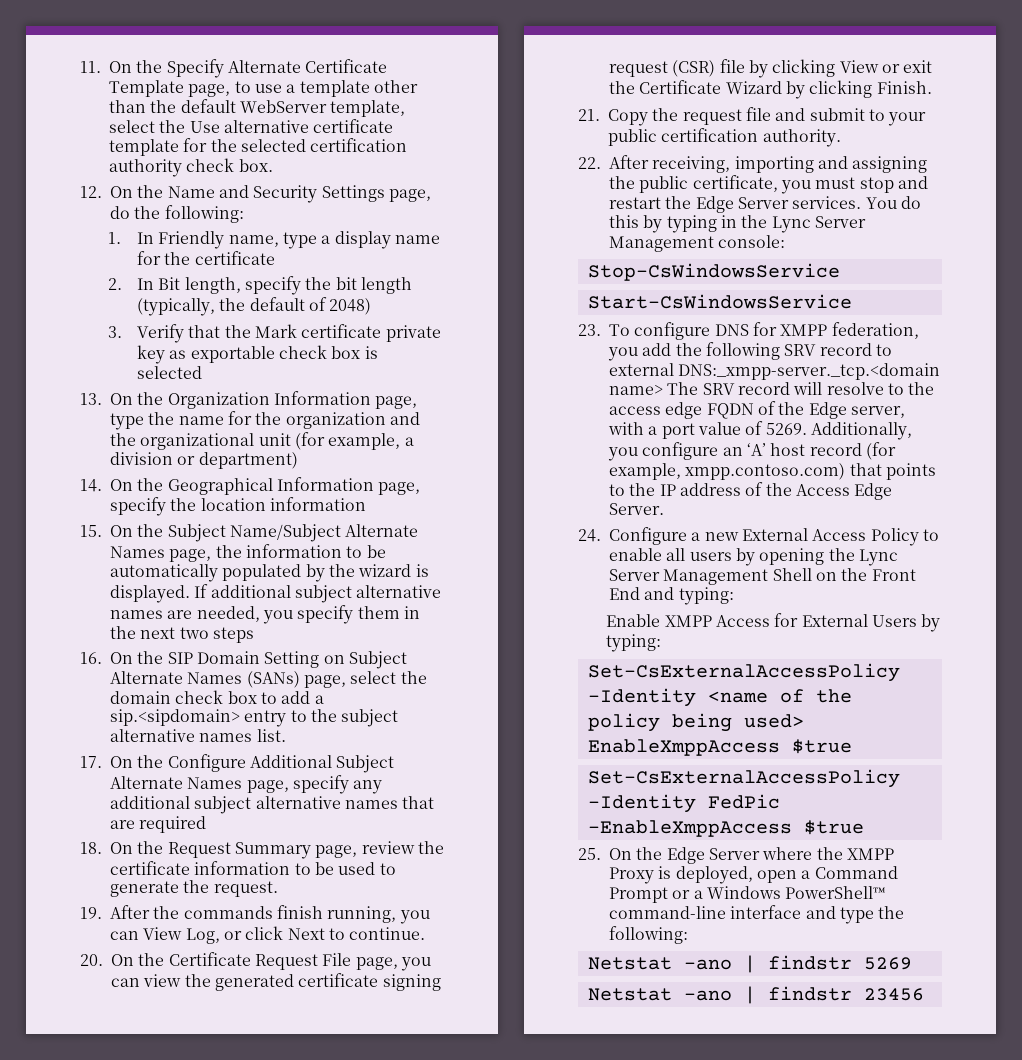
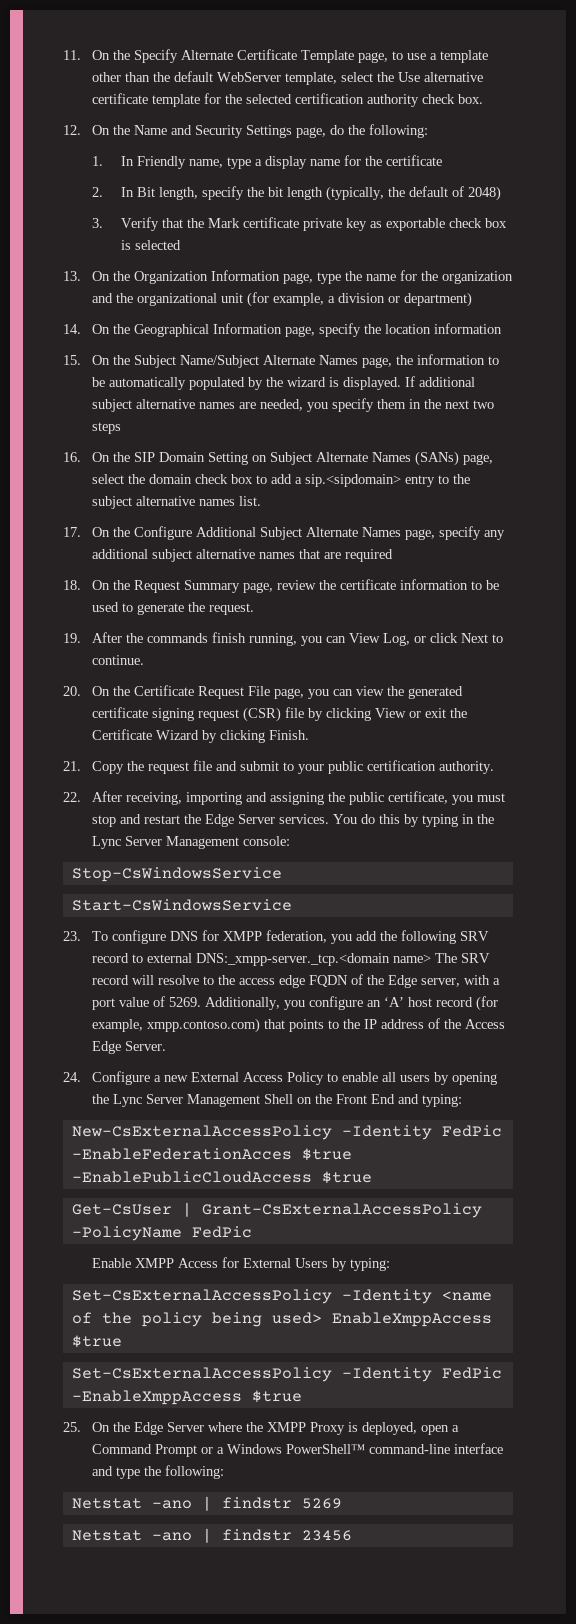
+ New-CsExternalAccessPolicy -Identity FedPic -EnableFederationAcces $true -EnablePublicCloudAccess $true
+ Get-CsUser | Grant-CsExternalAccessPolicy -PolicyName FedPic

